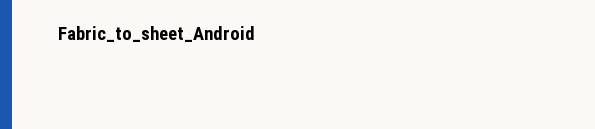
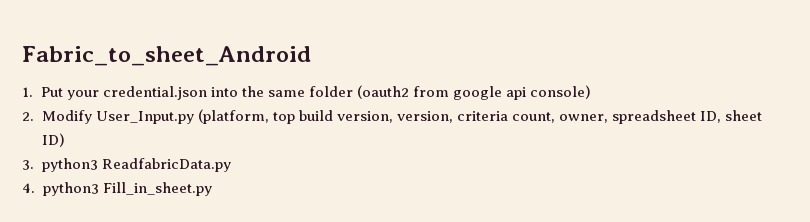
+ 1. Put your credential.json into the same folder (oauth2 from google api console)
+ 2. Modify User_Input.py (platform, top build version, version, criteria count, owner, spreadsheet ID, sheet ID)
+ 3. python3 ReadfabricData.py
+ 4. python3 Fill_in_sheet.py

